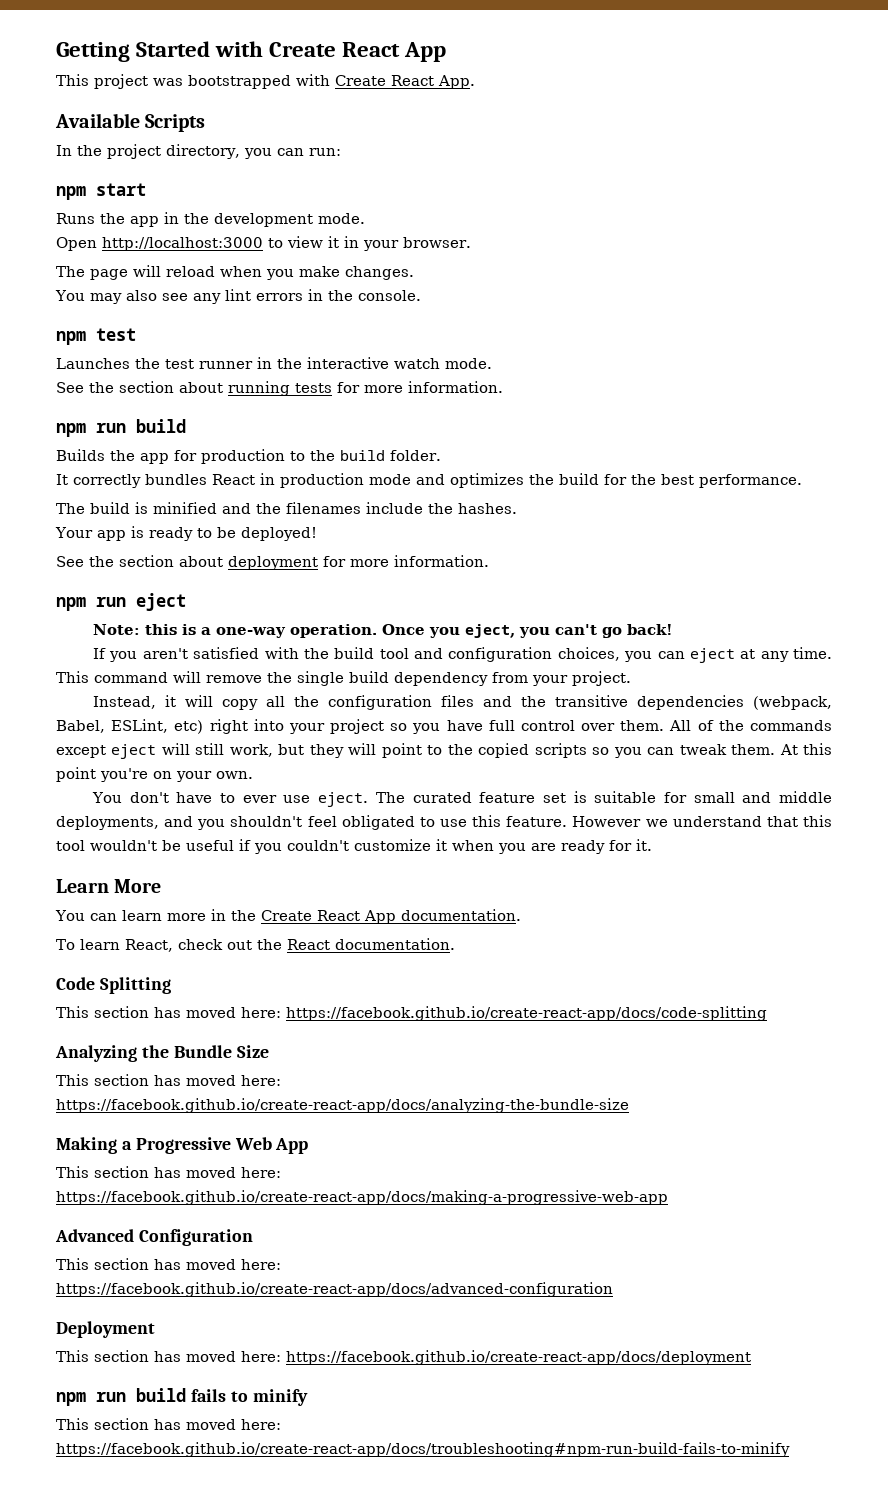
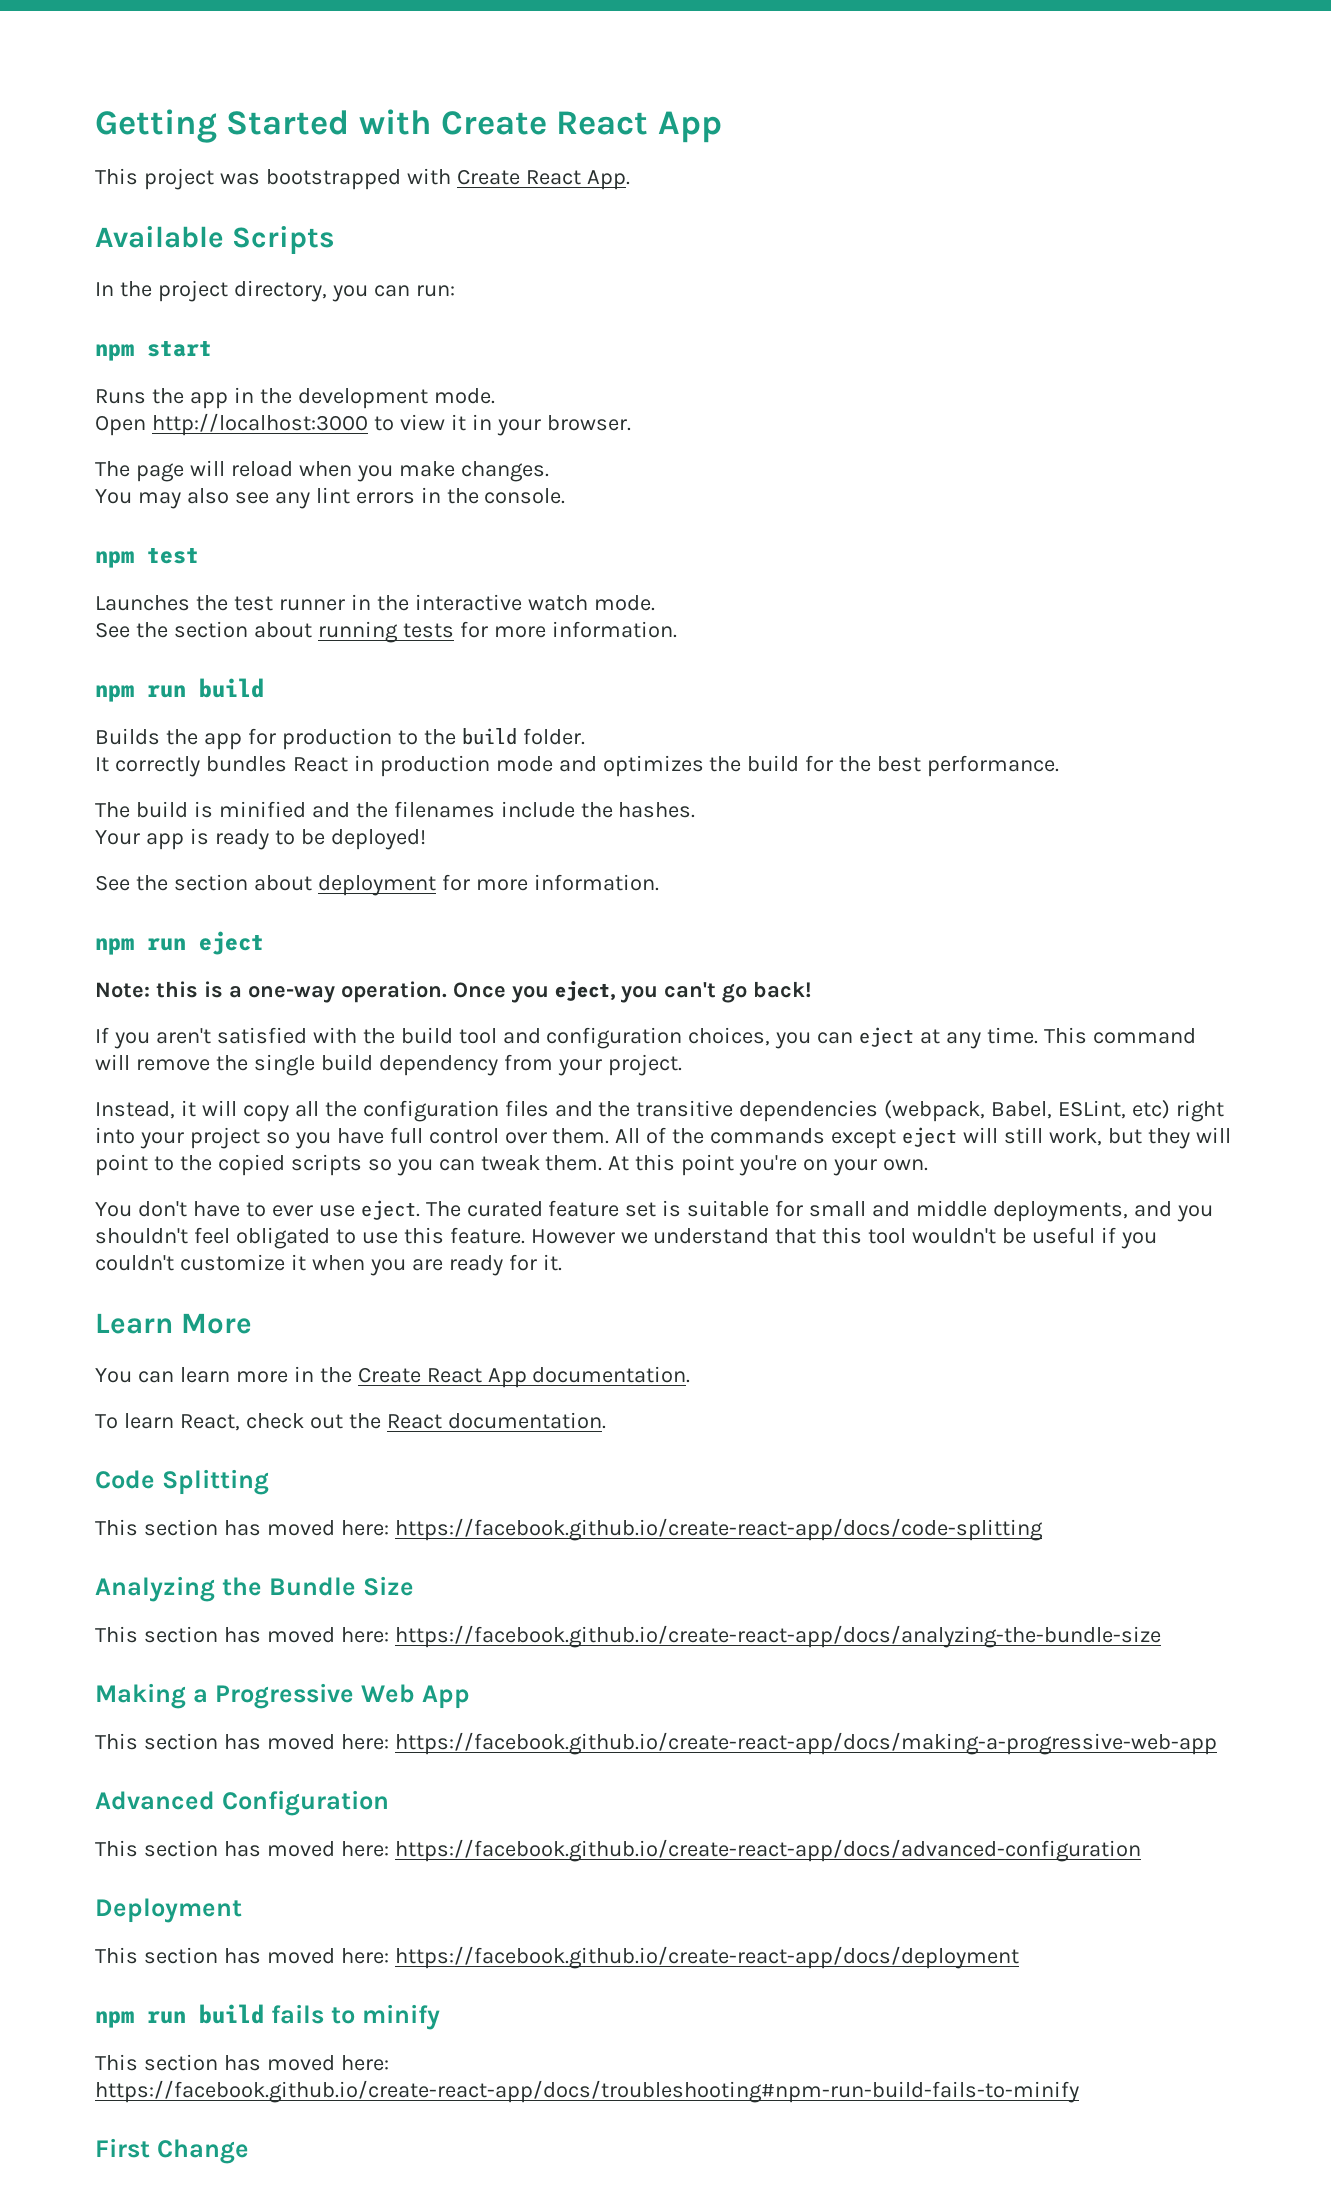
+ First Change

